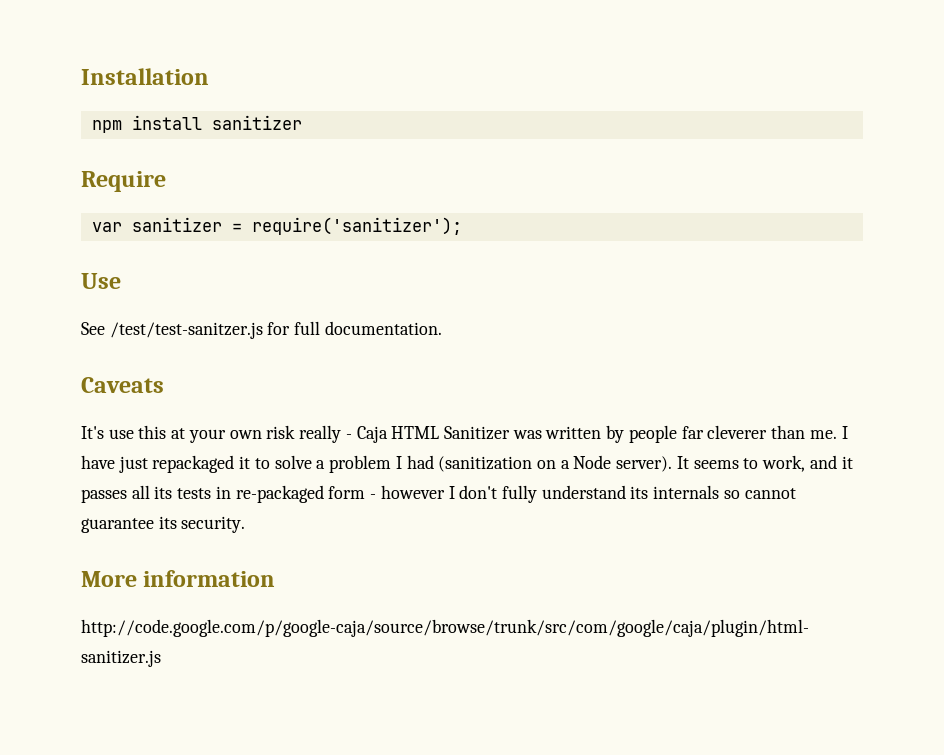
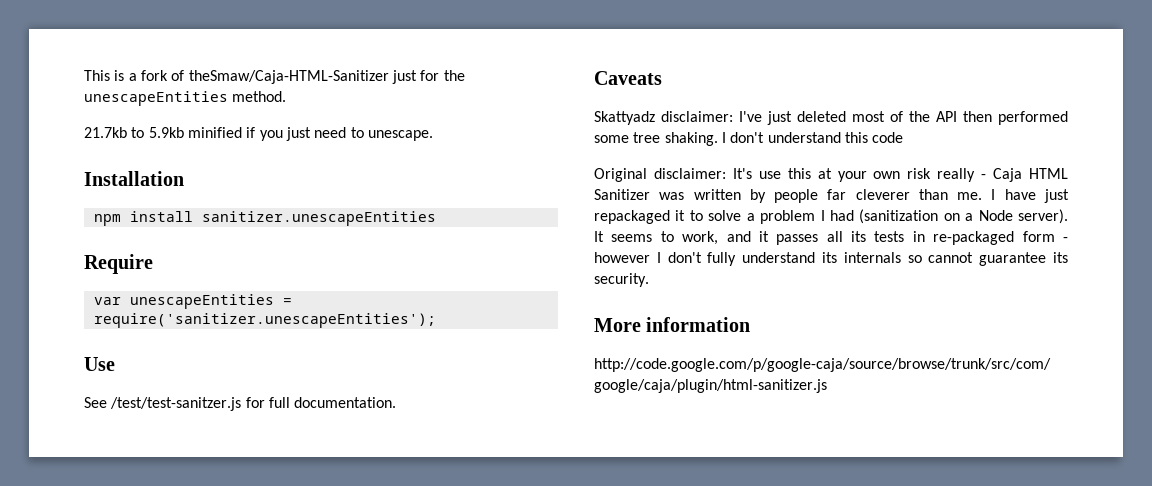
+ This is a fork of theSmaw/Caja-HTML-Sanitizer just for the unescapeEntities method.
+ 21.7kb to 5.9kb minified if you just need to unescape.
- npm install sanitizer
+ npm install sanitizer.unescapeEntities
- var sanitizer = require('sanitizer');
+ var unescapeEntities = require('sanitizer.unescapeEntities');
- It's use this at your own risk really - Caja HTML Sanitizer was written by people far cleverer than me.
+ Skattyadz disclaimer: I've just deleted most of the API then performed some tree shaking. I don't understand this code
+ Original disclaimer: It's use this at your own risk really - Caja HTML Sanitizer was written by people far cleverer than me.

